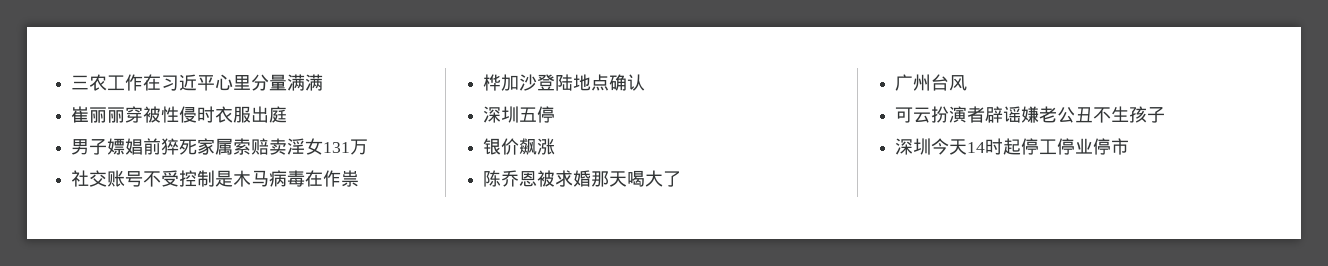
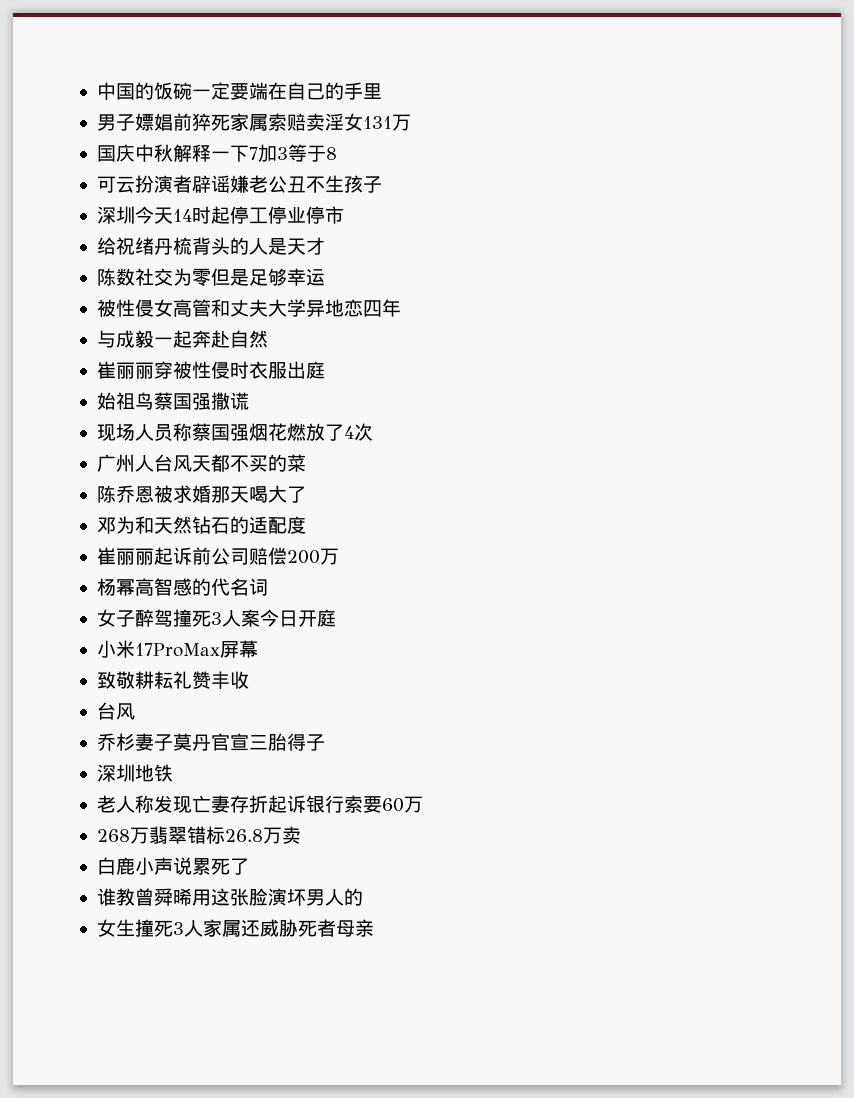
- 三农工作在习近平心里分量满满
- 崔丽丽穿被性侵时衣服出庭
+ 中国的饭碗一定要端在自己的手里
- 社交账号不受控制是木马病毒在作祟
- 桦加沙登陆地点确认
- 深圳五停
- 银价飙涨
- 陈乔恩被求婚那天喝大了
- 广州台风
+ 国庆中秋解释一下7加3等于8
+ 给祝绪丹梳背头的人是天才
+ 陈数社交为零但是足够幸运
+ 被性侵女高管和丈夫大学异地恋四年
+ 与成毅一起奔赴自然
+ 崔丽丽穿被性侵时衣服出庭
+ 始祖鸟蔡国强撒谎
+ 现场人员称蔡国强烟花燃放了4次
+ 广州人台风天都不买的菜
+ 陈乔恩被求婚那天喝大了
+ 邓为和天然钻石的适配度
+ 崔丽丽起诉前公司赔偿200万
+ 杨幂高智感的代名词
+ 女子醉驾撞死3人案今日开庭
+ 小米17ProMax屏幕
+ 致敬耕耘礼赞丰收
+ 台风
+ 乔杉妻子莫丹官宣三胎得子
+ 深圳地铁
+ 老人称发现亡妻存折起诉银行索要60万
+ 268万翡翠错标26.8万卖
+ 白鹿小声说累死了
+ 谁教曾舜晞用这张脸演坏男人的
+ 女生撞死3人家属还威胁死者母亲

